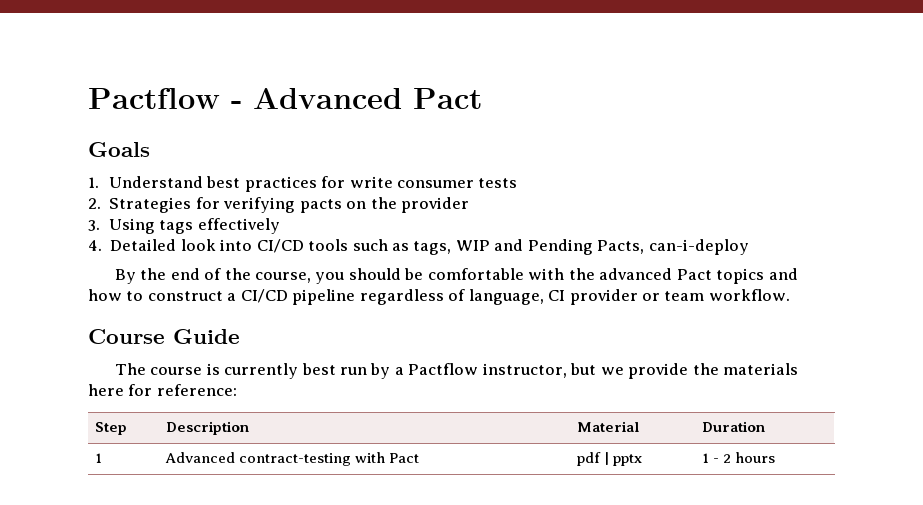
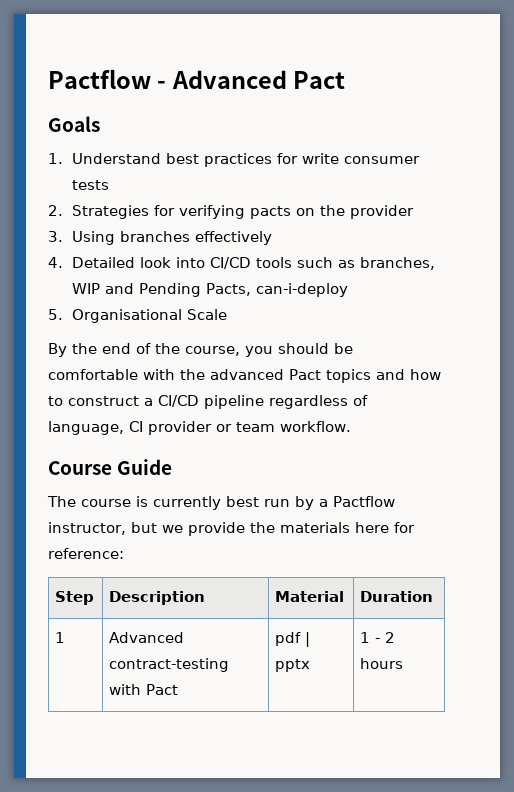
- 3. Using tags effectively
+ 3. Using branches effectively
- 4. Detailed look into CI/CD tools such as tags, WIP and Pending Pacts, can-i-deploy
+ 4. Detailed look into CI/CD tools such as branches, WIP and Pending Pacts, can-i-deploy
+ 5. Organisational Scale

